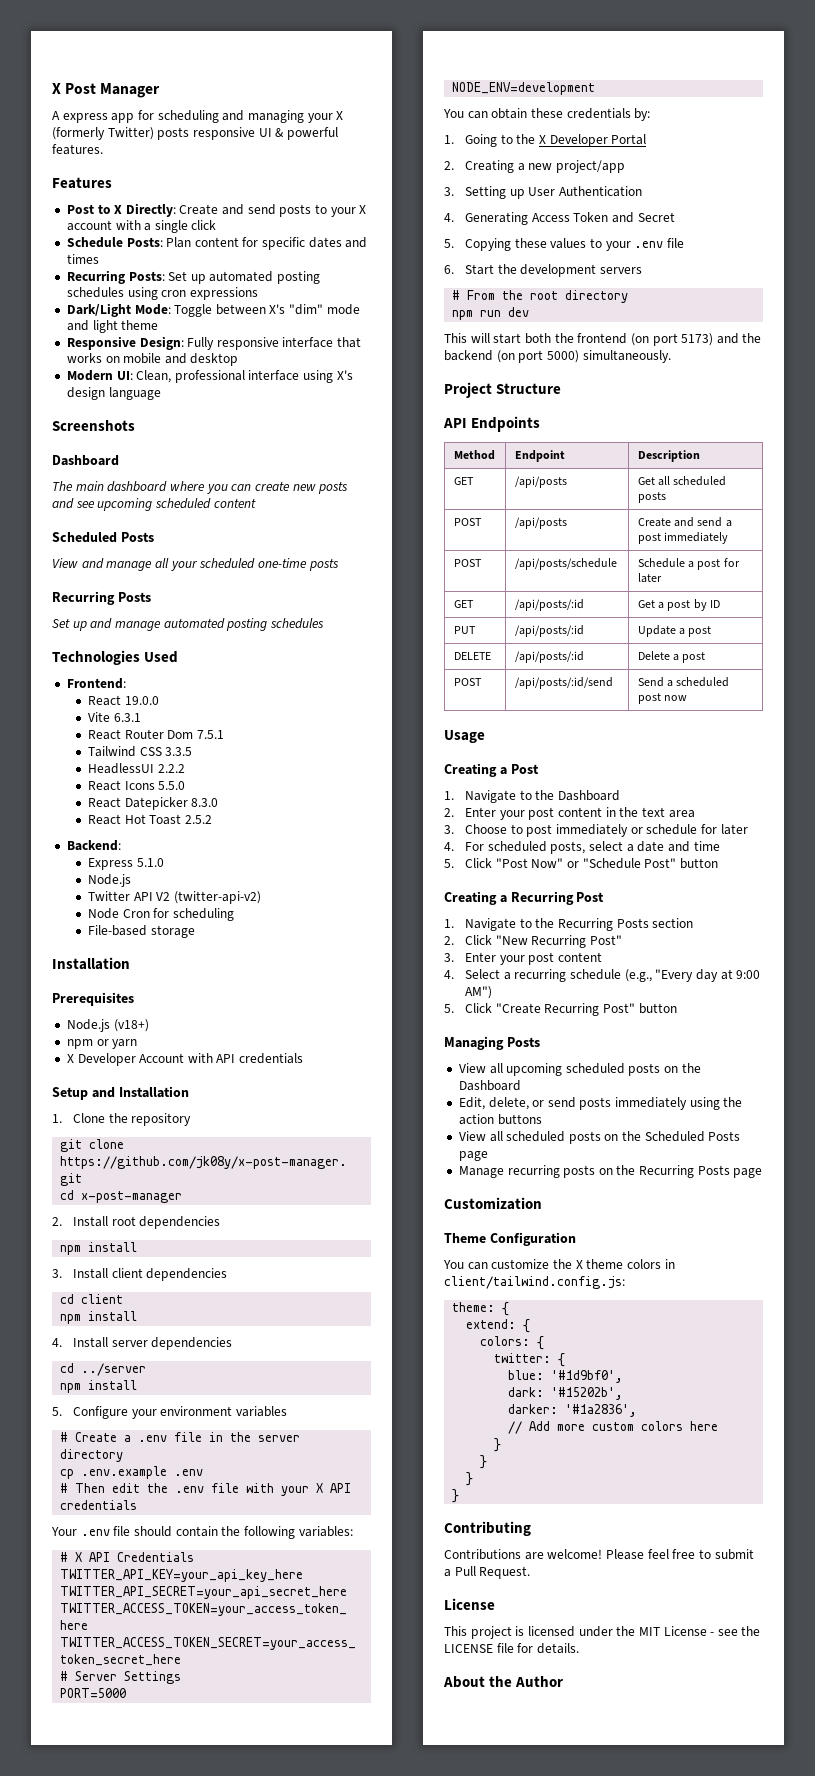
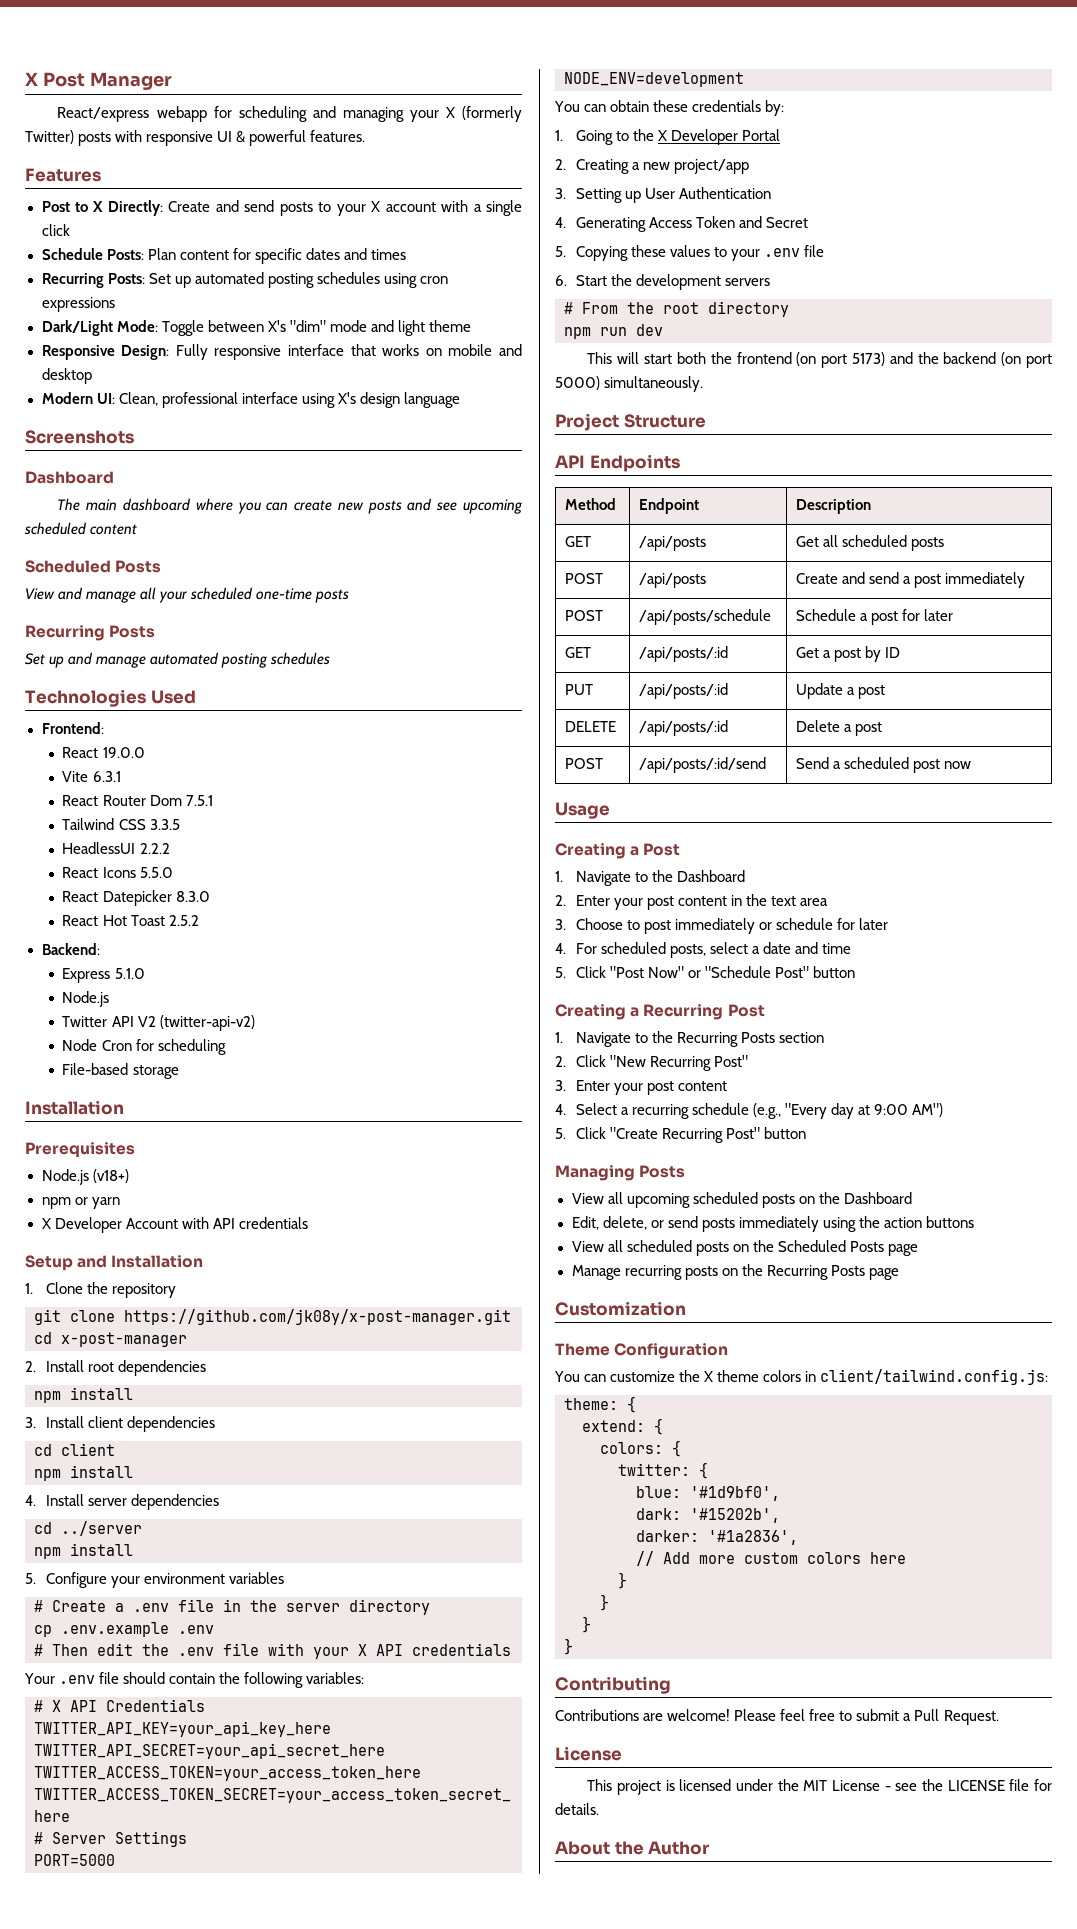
- A express app for scheduling and managing your X (formerly Twitter) posts responsive UI & powerful features.
+ React/express webapp for scheduling and managing your X (formerly Twitter) posts with responsive UI & powerful features.

